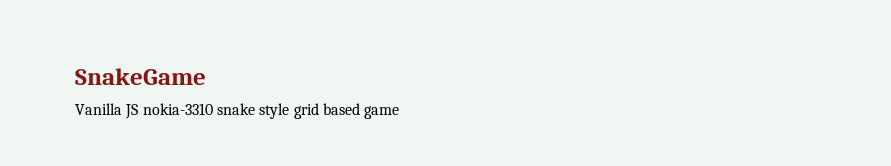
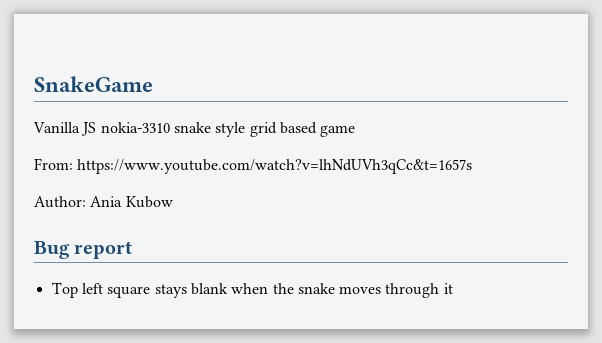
+ From: https://www.youtube.com/watch?v=lhNdUVh3qCc&t=1657s
+ Author: Ania Kubow
+ Bug report
+ Top left square stays blank when the snake moves through it

